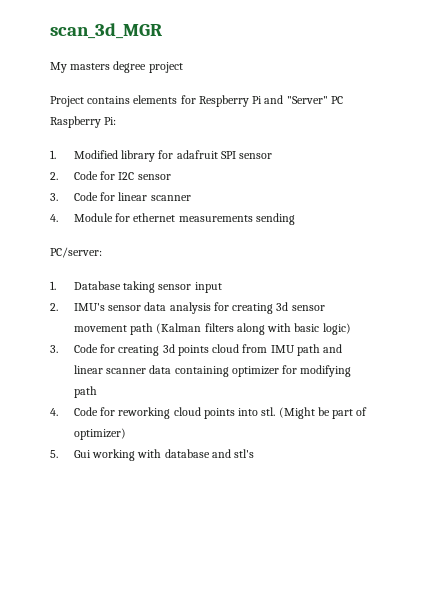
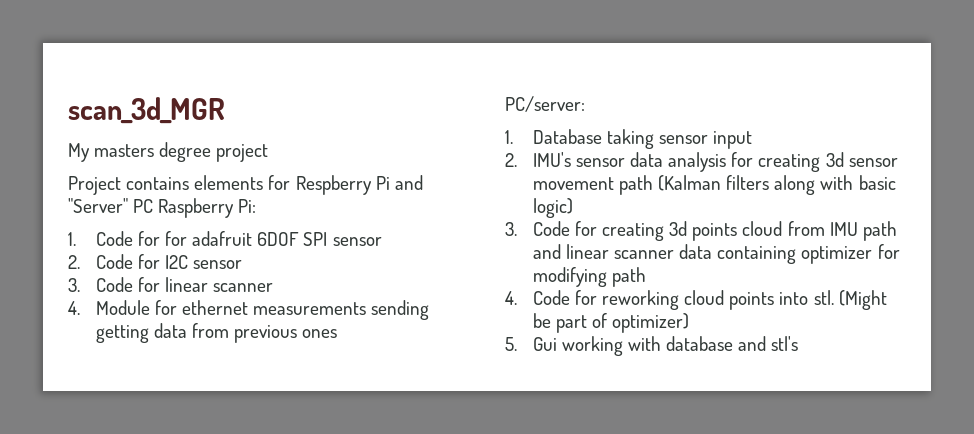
- 1. Modified library for adafruit SPI sensor
+ 1. Code for for adafruit 6DOF SPI sensor
- 4. Module for ethernet measurements sending
+ 4. Module for ethernet measurements sending getting data from previous ones

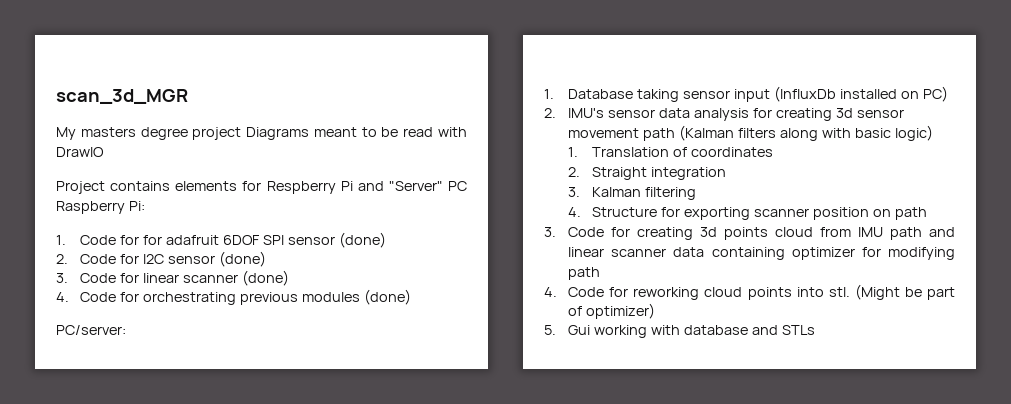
- My masters degree project
+ My masters degree project Diagrams meant to be read with DrawIO
- 1. Code for for adafruit 6DOF SPI sensor
+ 1. Code for for adafruit 6DOF SPI sensor (done)
- 2. Code for I2C sensor
+ 2. Code for I2C sensor (done)
- 3. Code for linear scanner
- 4. Module for ethernet measurements sending getting data from previous ones
+ 3. Code for linear scanner (done)
+ 4. Code for orchestrating previous modules (done)
- 1. Database taking sensor input
+ 1. Database taking sensor input (InfluxDb installed on PC)
+ 1. Translation of coordinates
+ 2. Straight integration
+ 3. Kalman filtering
+ 4. Structure for exporting scanner position on path
- 5. Gui working with database and stl's
+ 5. Gui working with database and STLs

